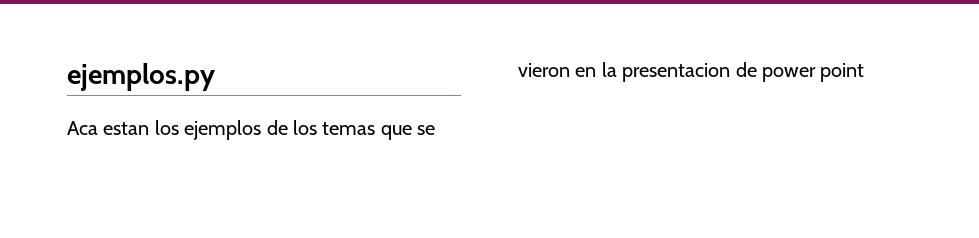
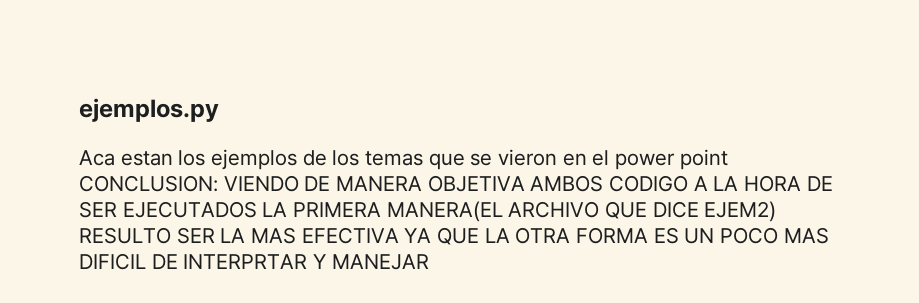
- Aca estan los ejemplos de los temas que se vieron en la presentacion de power point
+ Aca estan los ejemplos de los temas que se vieron en el power point CONCLUSION: VIENDO DE MANERA OBJETIVA AMBOS CODIGO A LA HORA DE SER EJECUTADOS LA PRIMERA MANERA(EL ARCHIVO QUE DICE EJEM2) RESULTO SER LA MAS EFECTIVA YA QUE LA OTRA FORMA ES UN POCO MAS DIFICIL DE INTERPRTAR Y MANEJAR

